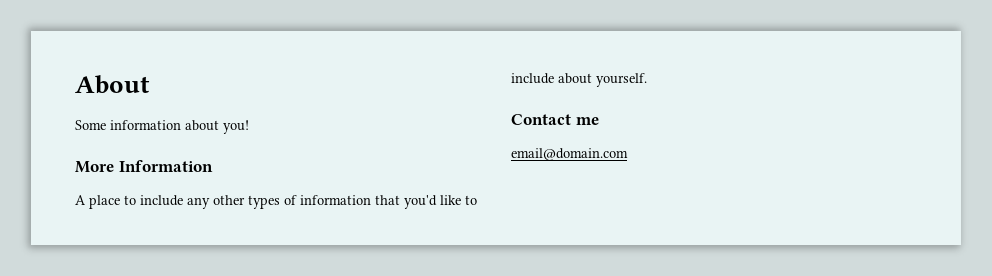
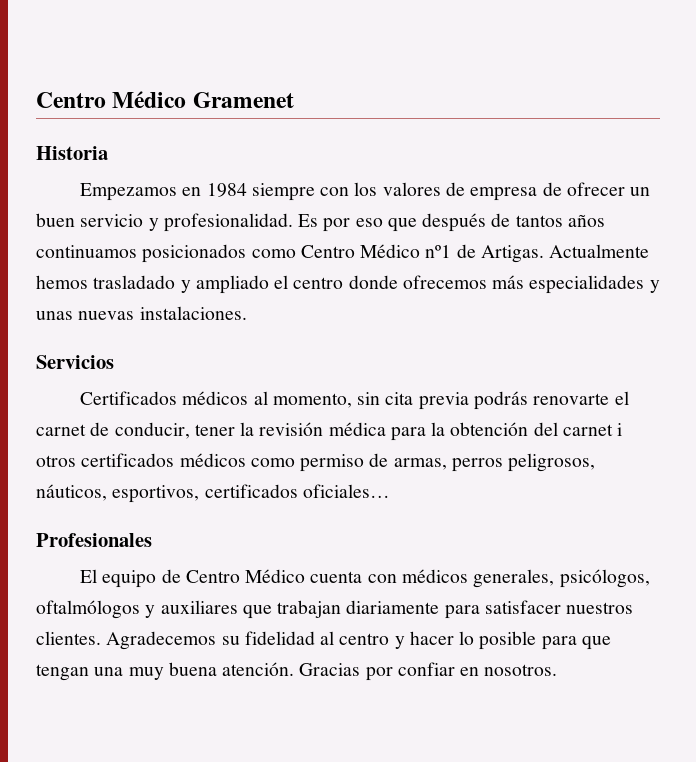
- About
- Some information about you!
- More Information
- A place to include any other types of information that you'd like to include about yourself.
- Contact me
- email@domain.com
+ Centro Médico Gramenet
+ Historia
+ Empezamos en 1984 siempre con los valores de empresa de ofrecer un buen servicio y profesionalidad. Es por eso que después de tantos años continuamos posicionados como Centro Médico nº1 de Artigas. Actualmente hemos trasladado y ampliado el centro donde ofrecemos más especialidades y unas nuevas instalaciones.
+ Servicios
+ Certificados médicos al momento, sin cita previa podrás renovarte el carnet de conducir, tener la revisión médica para la obtención del carnet i otros certificados médicos como permiso de armas, perros peligrosos, náuticos, esportivos, certificados oficiales…
+ Profesionales
+ El equipo de Centro Médico cuenta con médicos generales, psicólogos, oftalmólogos y auxiliares que trabajan diariamente para satisfacer nuestros clientes. Agradecemos su fidelidad al centro y hacer lo posible para que tengan una muy buena atención. Gracias por confiar en nosotros.

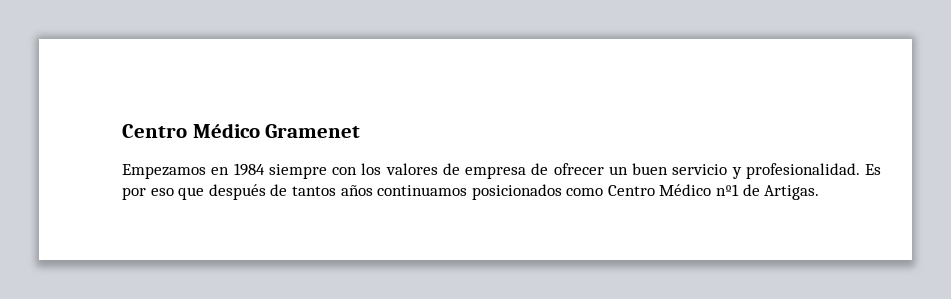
- Historia
- Actualmente hemos trasladado y ampliado el centro donde ofrecemos más especialidades y unas nuevas instalaciones.
- Servicios
- Certificados médicos al momento, sin cita previa podrás renovarte el carnet de conducir, tener la revisión médica para la obtención del carnet i otros certificados médicos como permiso de armas, perros peligrosos, náuticos, esportivos, certificados oficiales…
- Profesionales
- El equipo de Centro Médico cuenta con médicos generales, psicólogos, oftalmólogos y auxiliares que trabajan diariamente para satisfacer nuestros clientes. Agradecemos su fidelidad al centro y hacer lo posible para que tengan una muy buena atención. Gracias por confiar en nosotros.

